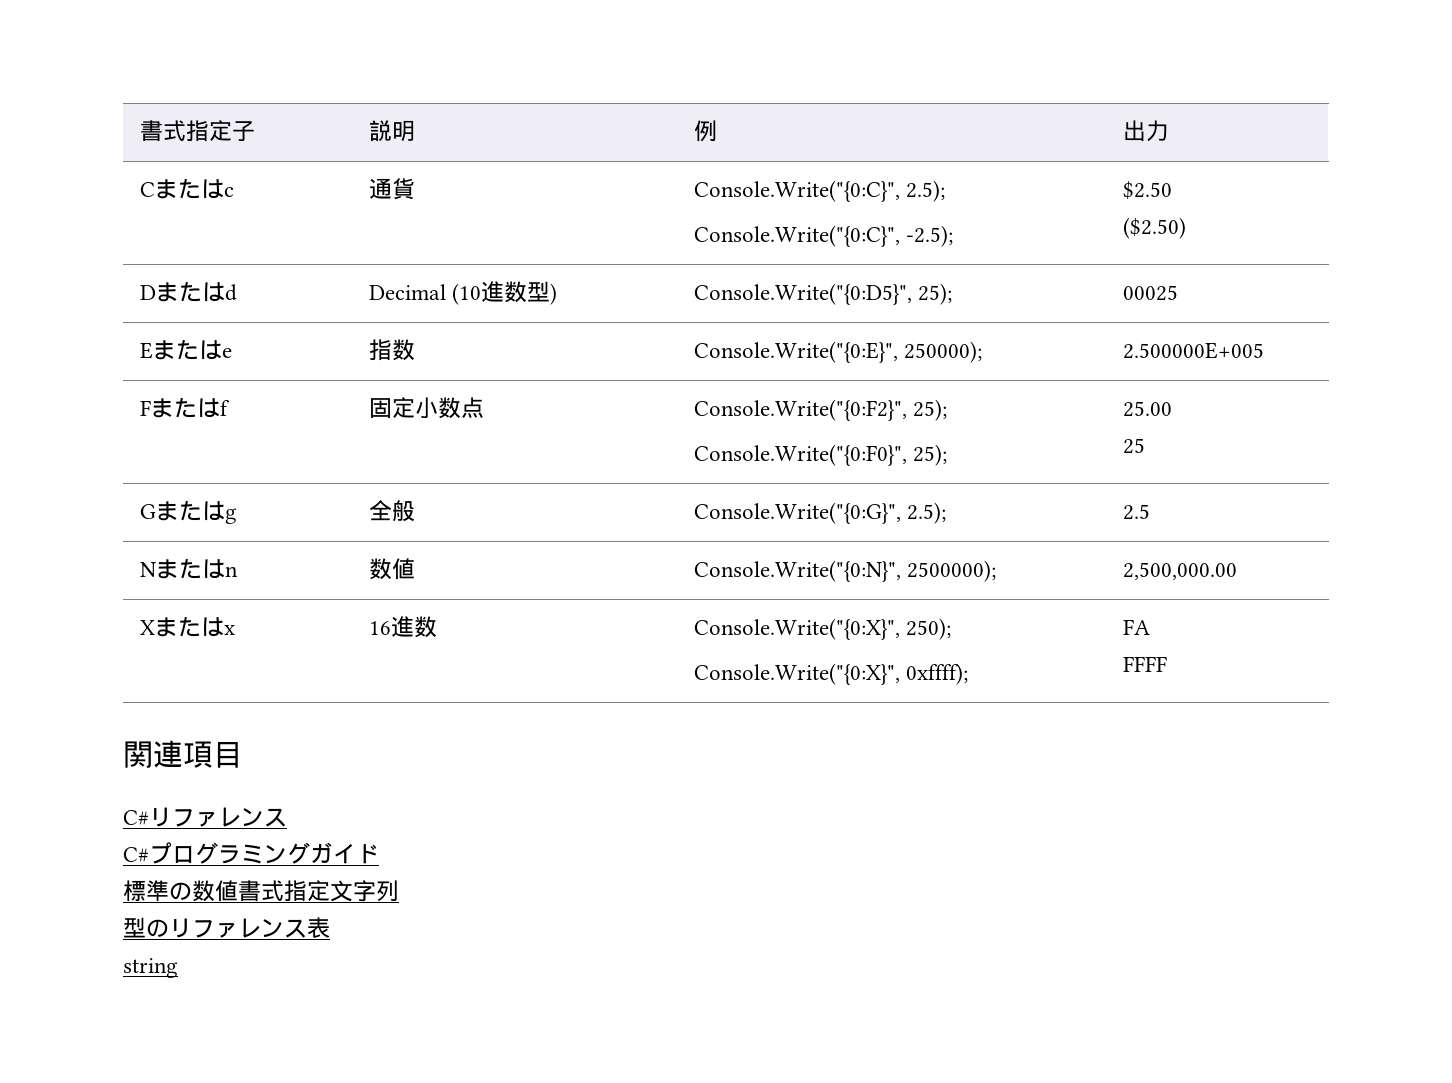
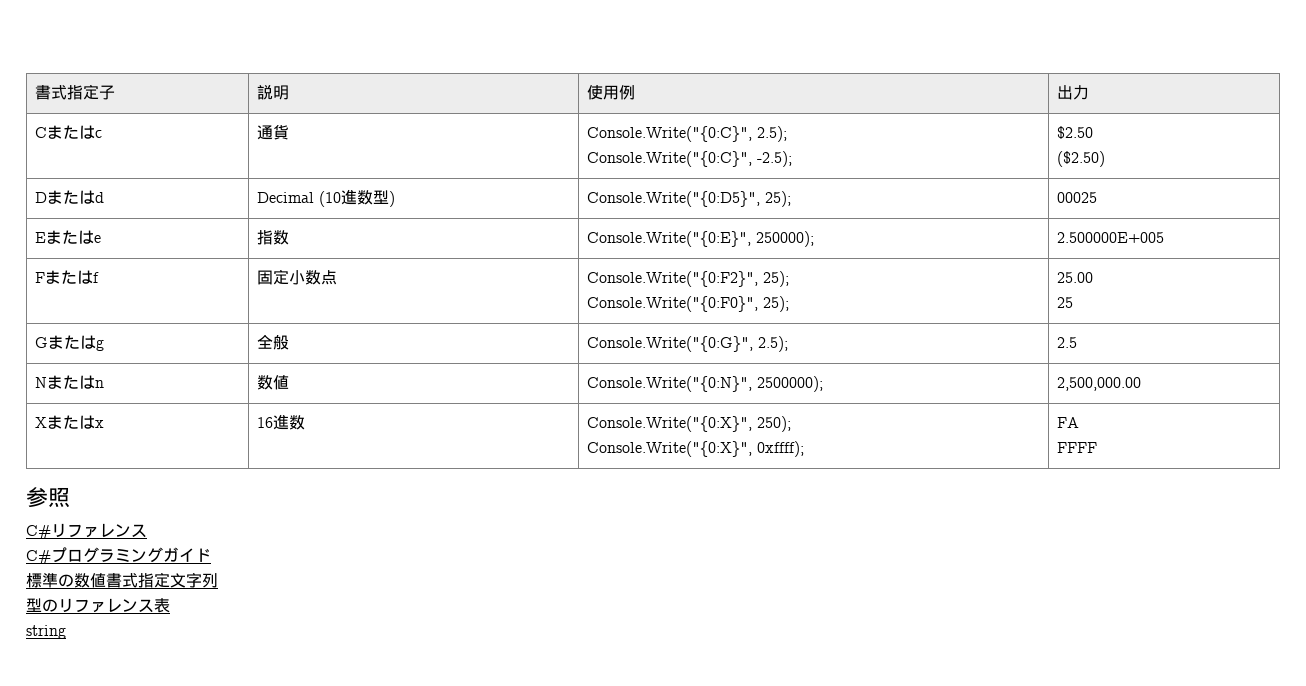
- 書式指定子 | 説明 | 例 | 出力
+ 書式指定子 | 説明 | 使用例 | 出力
- 関連項目
+ 参照

